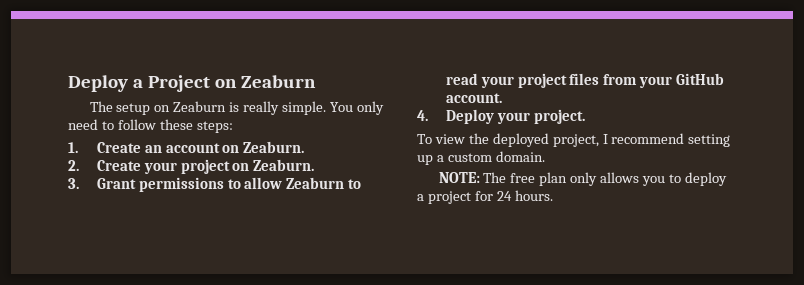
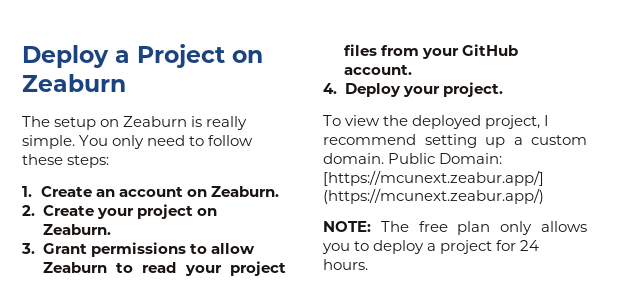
+ Public Domain: [https://mcunext.zeabur.app/] (https://mcunext.zeabur.app/)

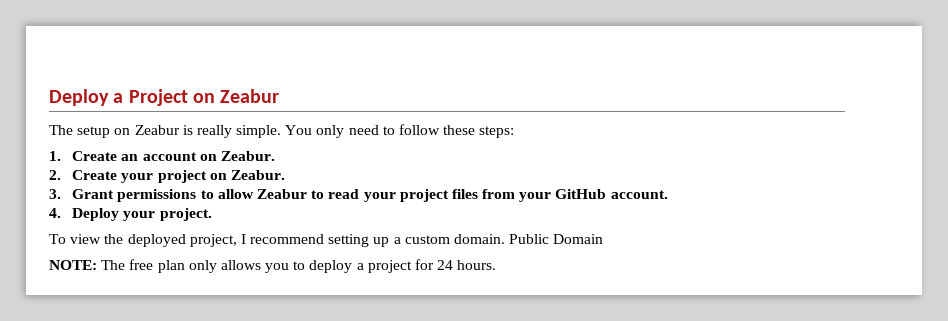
- Deploy a Project on Zeaburn
+ Deploy a Project on Zeabur
- The setup on Zeaburn is really simple.
+ The setup on Zeabur is really simple.
- 1. Create an account on Zeaburn.
+ 1. Create an account on Zeabur.
- 2. Create your project on Zeaburn.
+ 2. Create your project on Zeabur.
- 3. Grant permissions to allow Zeaburn to read your project files from your GitHub account.
+ 3. Grant permissions to allow Zeabur to read your project files from your GitHub account.
- Public Domain: [https://mcunext.zeabur.app/] (https://mcunext.zeabur.app/)
+ Public Domain

